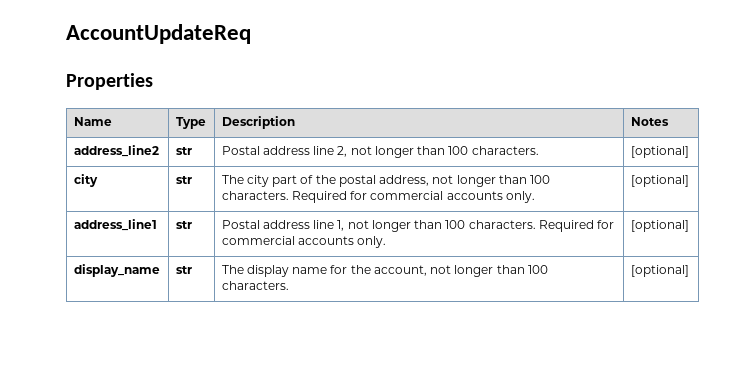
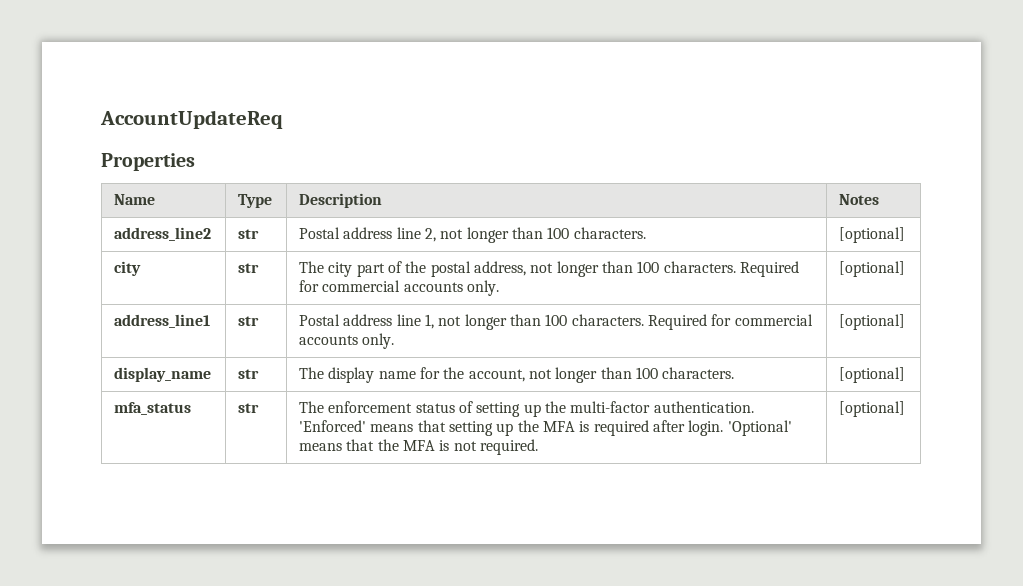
+ mfa_status | str | The enforcement status of setting up the multi-factor authentication. 'Enforced' means that setting up the MFA is required after login. 'Optional' means that the MFA is not required. | [optional]

